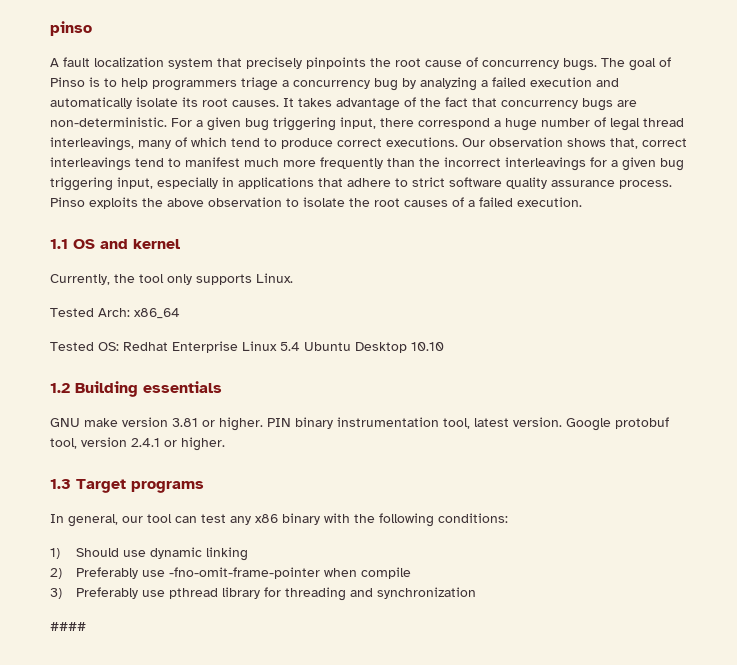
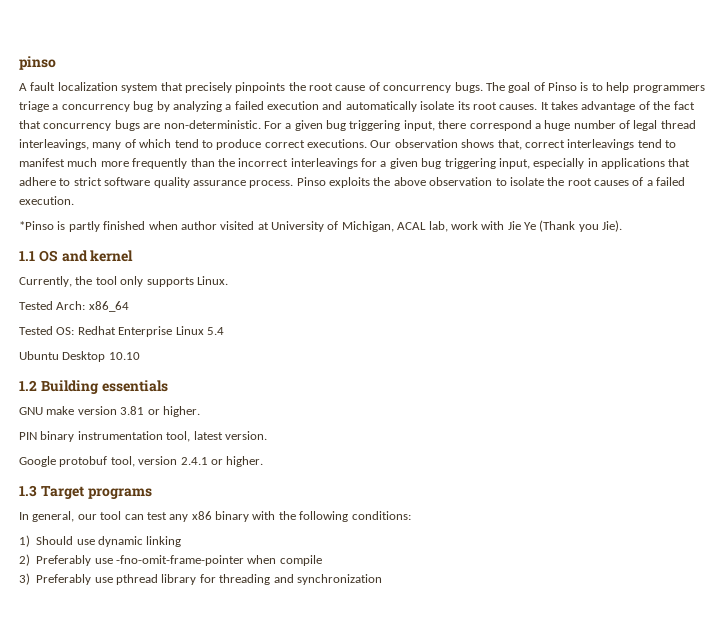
+ *Pinso is partly finished when author visited at University of Michigan, ACAL lab, work with Jie Ye (Thank you Jie).
- Tested OS: Redhat Enterprise Linux 5.4 Ubuntu Desktop 10.10
+ Tested OS: Redhat Enterprise Linux 5.4
+ Ubuntu Desktop 10.10
- GNU make version 3.81 or higher. PIN binary instrumentation tool, latest version. Google protobuf tool, version 2.4.1 or higher.
+ GNU make version 3.81 or higher.
+ PIN binary instrumentation tool, latest version.
+ Google protobuf tool, version 2.4.1 or higher.
- ####

